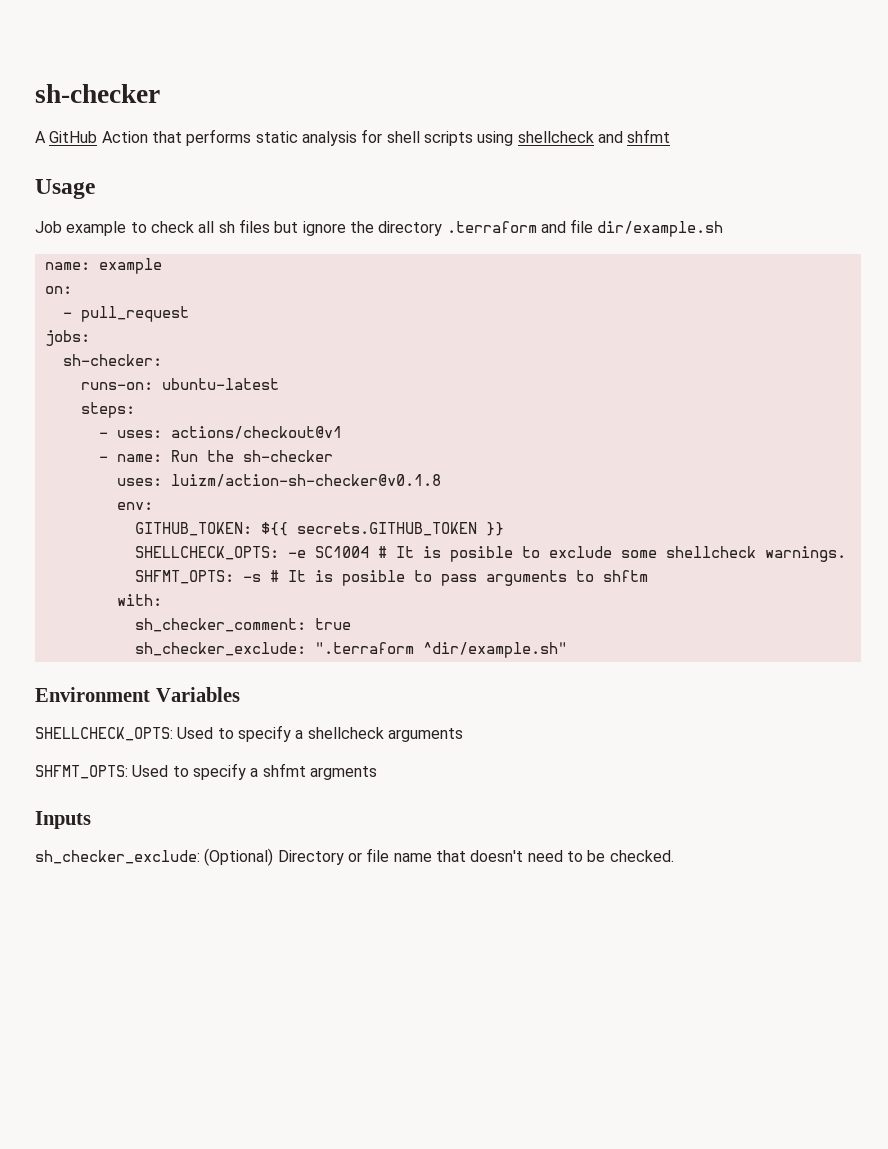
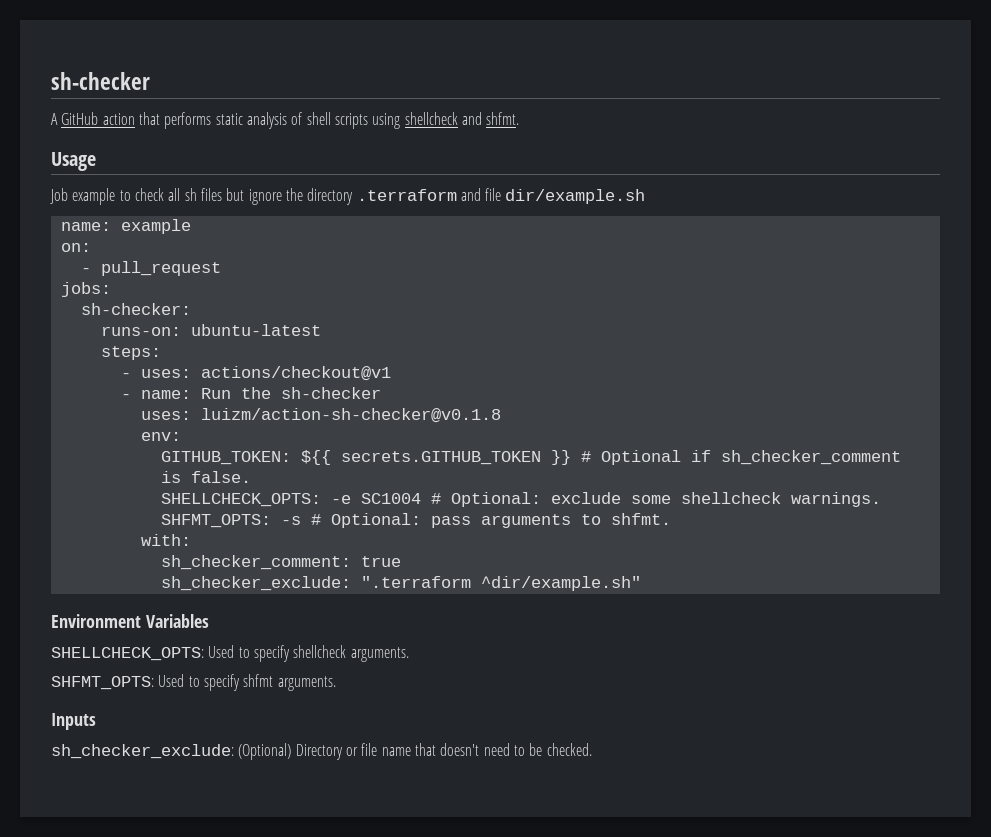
- A GitHub Action that performs static analysis for shell scripts using shellcheck and shfmt
+ A GitHub action that performs static analysis of shell scripts using shellcheck and shfmt.
- GITHUB_TOKEN: ${{ secrets.GITHUB_TOKEN }}
+ GITHUB_TOKEN: ${{ secrets.GITHUB_TOKEN }} # Optional if sh_checker_comment is false.
- SHELLCHECK_OPTS: -e SC1004 # It is posible to exclude some shellcheck warnings.
+ SHELLCHECK_OPTS: -e SC1004 # Optional: exclude some shellcheck warnings.
- SHFMT_OPTS: -s # It is posible to pass arguments to shftm
+ SHFMT_OPTS: -s # Optional: pass arguments to shfmt.
- SHELLCHECK_OPTS: Used to specify a shellcheck arguments
+ SHELLCHECK_OPTS: Used to specify shellcheck arguments.
- SHFMT_OPTS: Used to specify a shfmt argments
+ SHFMT_OPTS: Used to specify shfmt arguments.

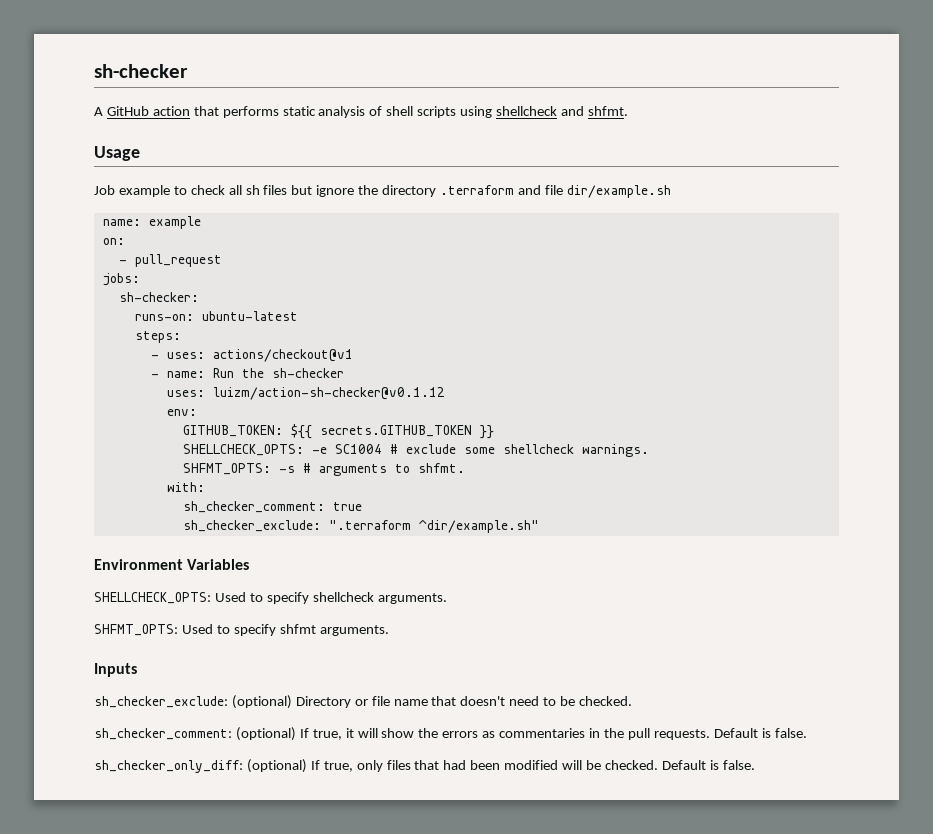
- uses: luizm/action-sh-checker@v0.1.8
+ uses: luizm/action-sh-checker@v0.1.12
- GITHUB_TOKEN: ${{ secrets.GITHUB_TOKEN }} # Optional if sh_checker_comment is false.
+ GITHUB_TOKEN: ${{ secrets.GITHUB_TOKEN }}
- SHELLCHECK_OPTS: -e SC1004 # Optional: exclude some shellcheck warnings.
+ SHELLCHECK_OPTS: -e SC1004 # exclude some shellcheck warnings.
- SHFMT_OPTS: -s # Optional: pass arguments to shfmt.
+ SHFMT_OPTS: -s # arguments to shfmt.
- sh_checker_exclude: (Optional) Directory or file name that doesn't need to be checked.
+ sh_checker_exclude: (optional) Directory or file name that doesn't need to be checked.
+ sh_checker_comment: (optional) If true, it will show the errors as commentaries in the pull requests. Default is false.
+ sh_checker_only_diff: (optional) If true, only files that had been modified will be checked. Default is false.

